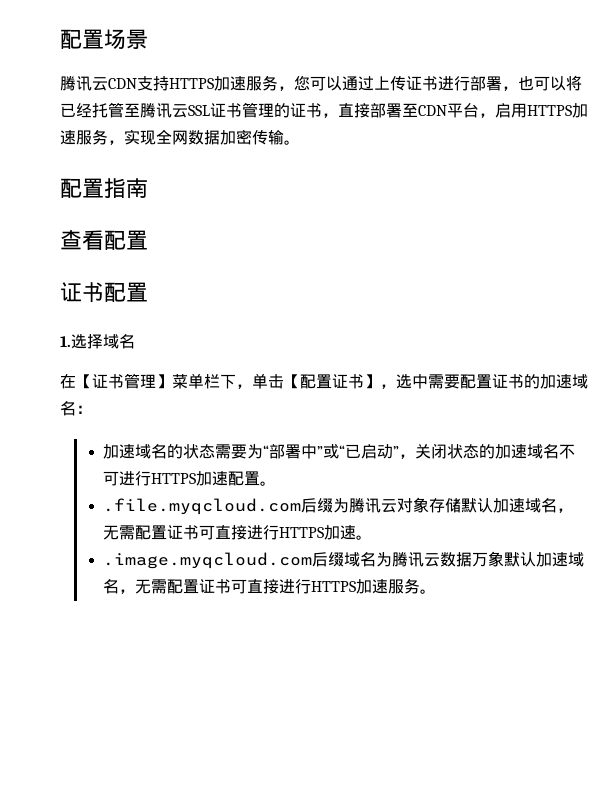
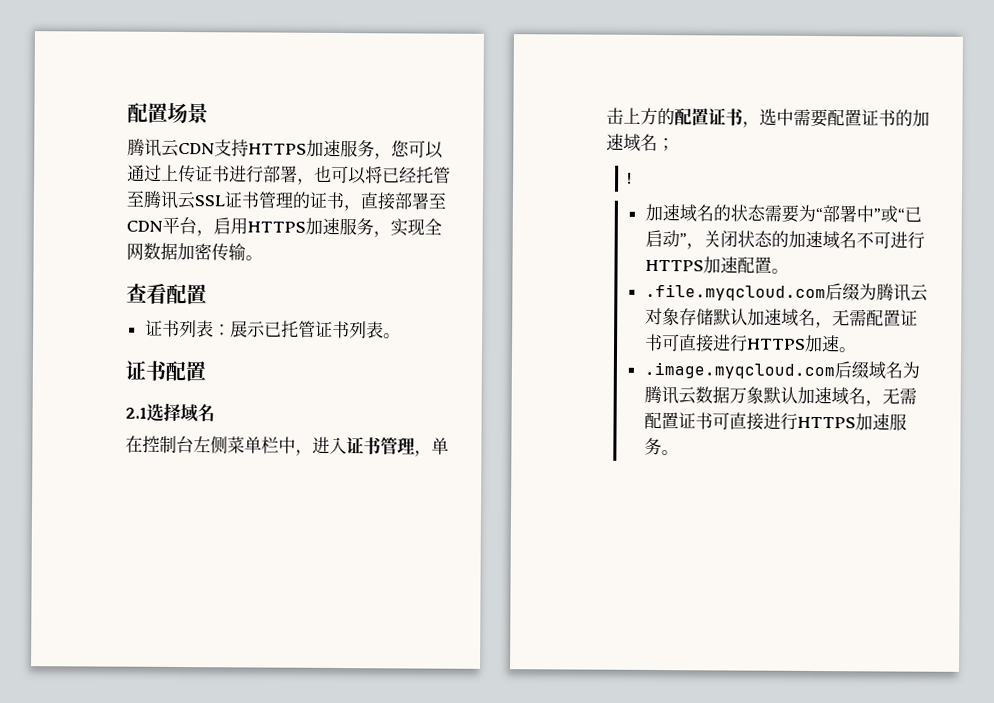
- 配置指南
+ 证书列表：展示已托管证书列表。
- 1.选择域名
+ 2.1选择域名
- 在【证书管理】菜单栏下，单击【配置证书】，选中需要配置证书的加速域名：
+ 在控制台左侧菜单栏中，进入证书管理，单击上方的配置证书，选中需要配置证书的加速域名；
+ !

